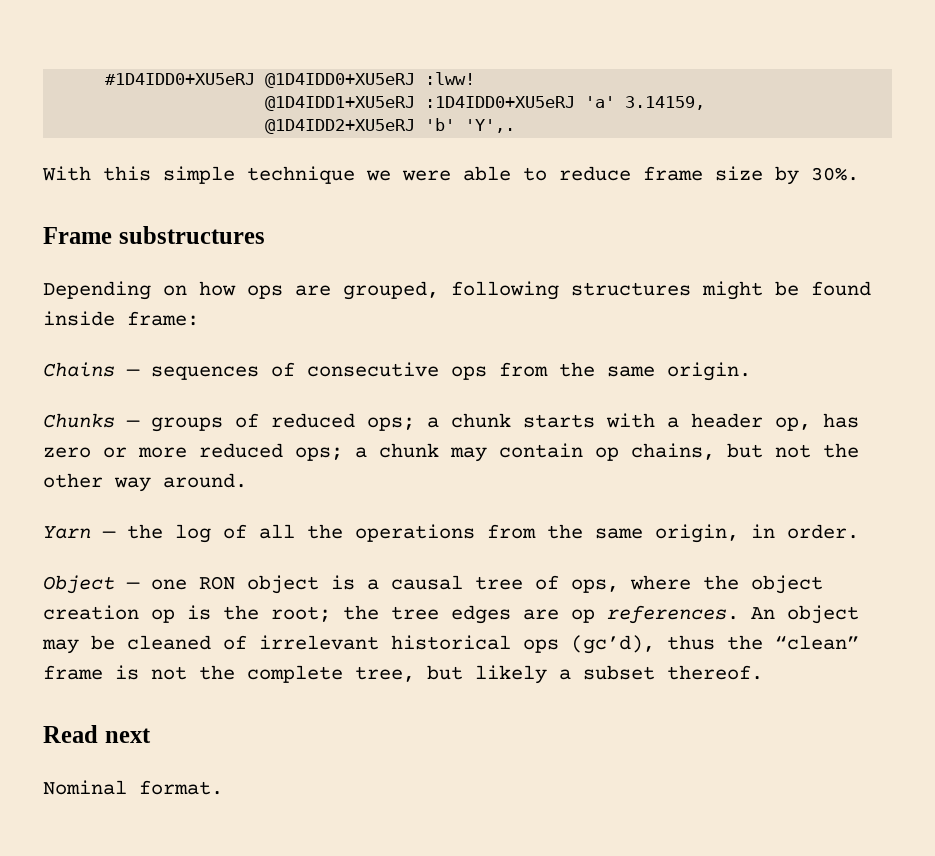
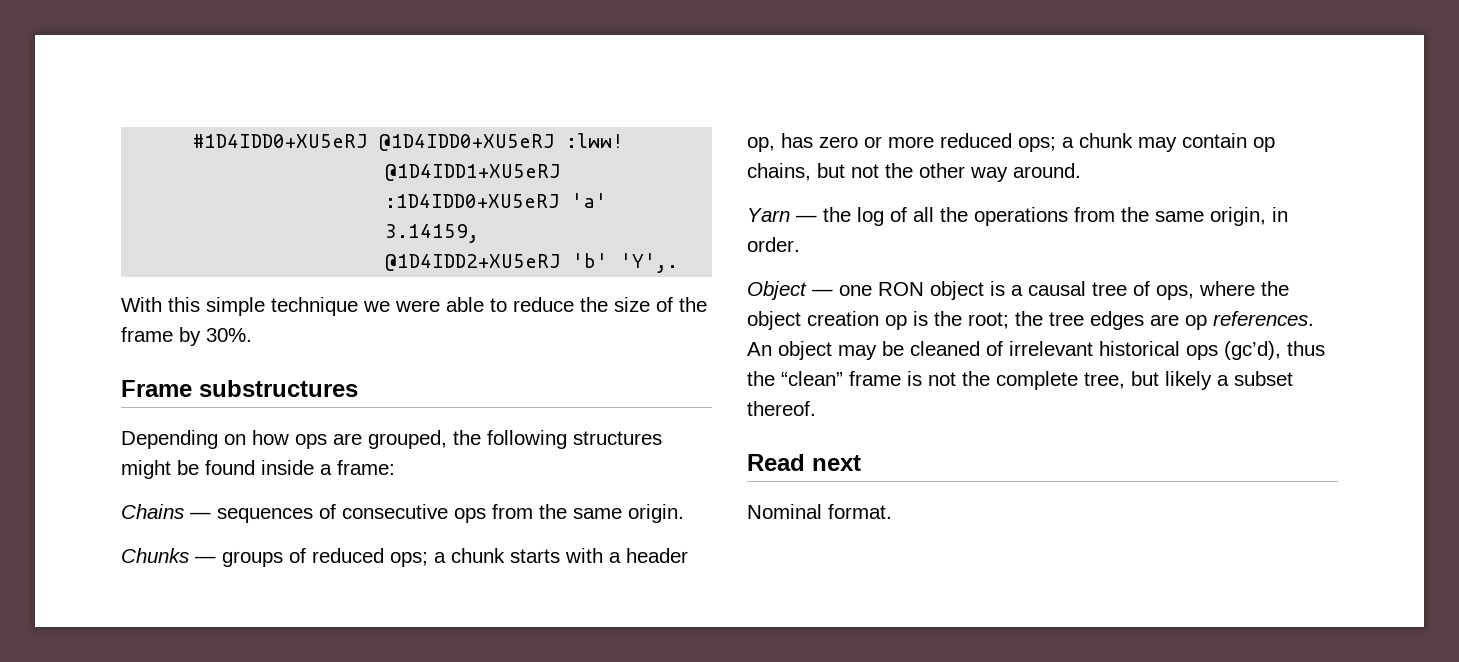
- With this simple technique we were able to reduce frame size by 30%.
+ With this simple technique we were able to reduce the size of the frame by 30%.
- Depending on how ops are grouped, following structures might be found inside frame:
+ Depending on how ops are grouped, the following structures might be found inside a frame:

